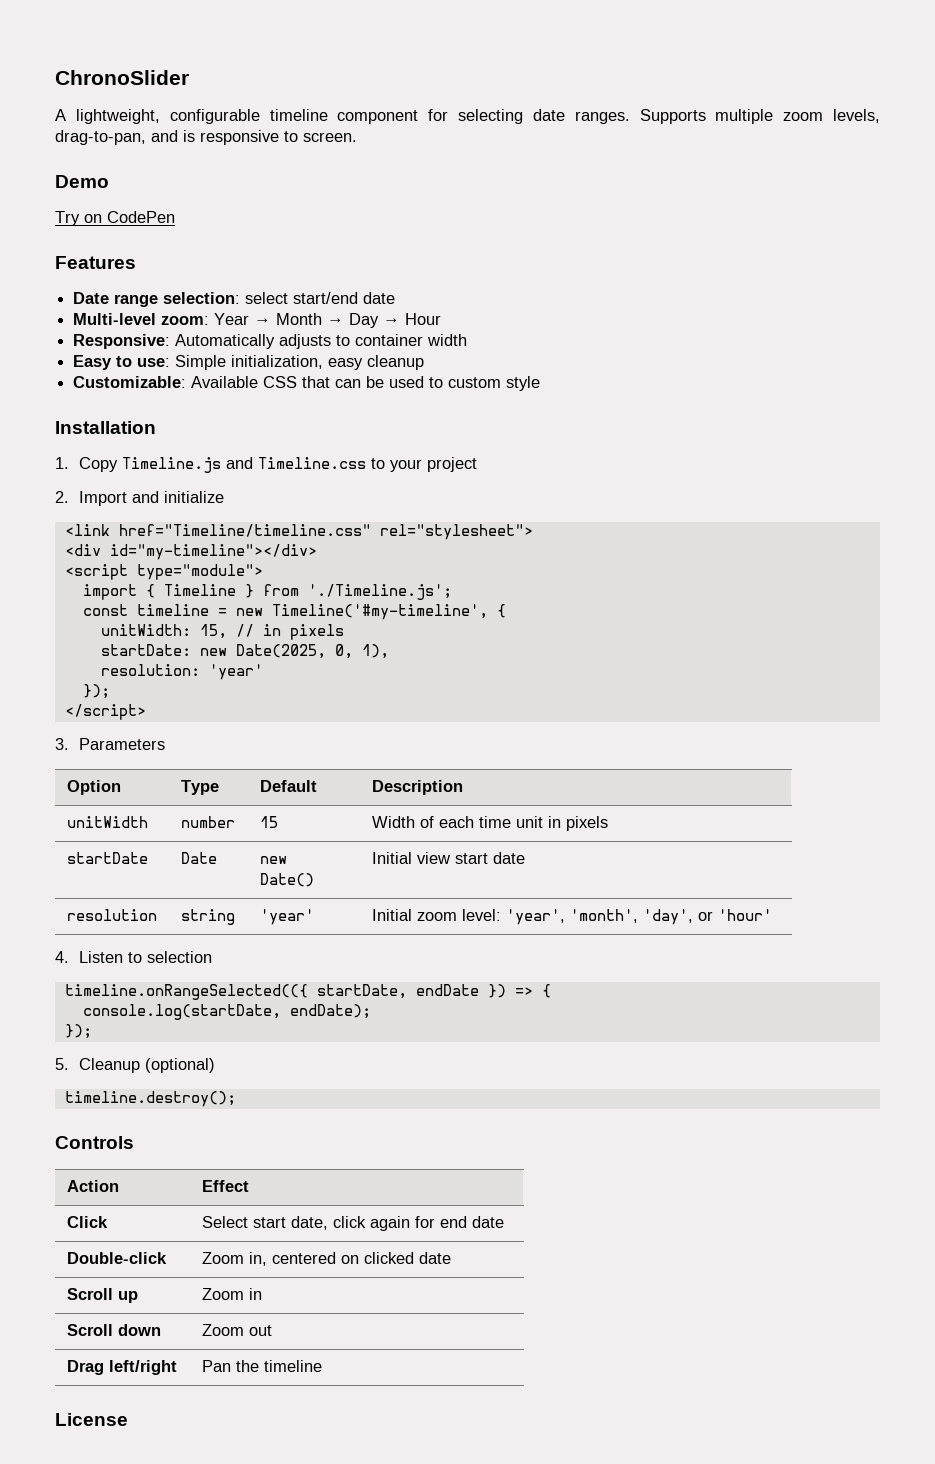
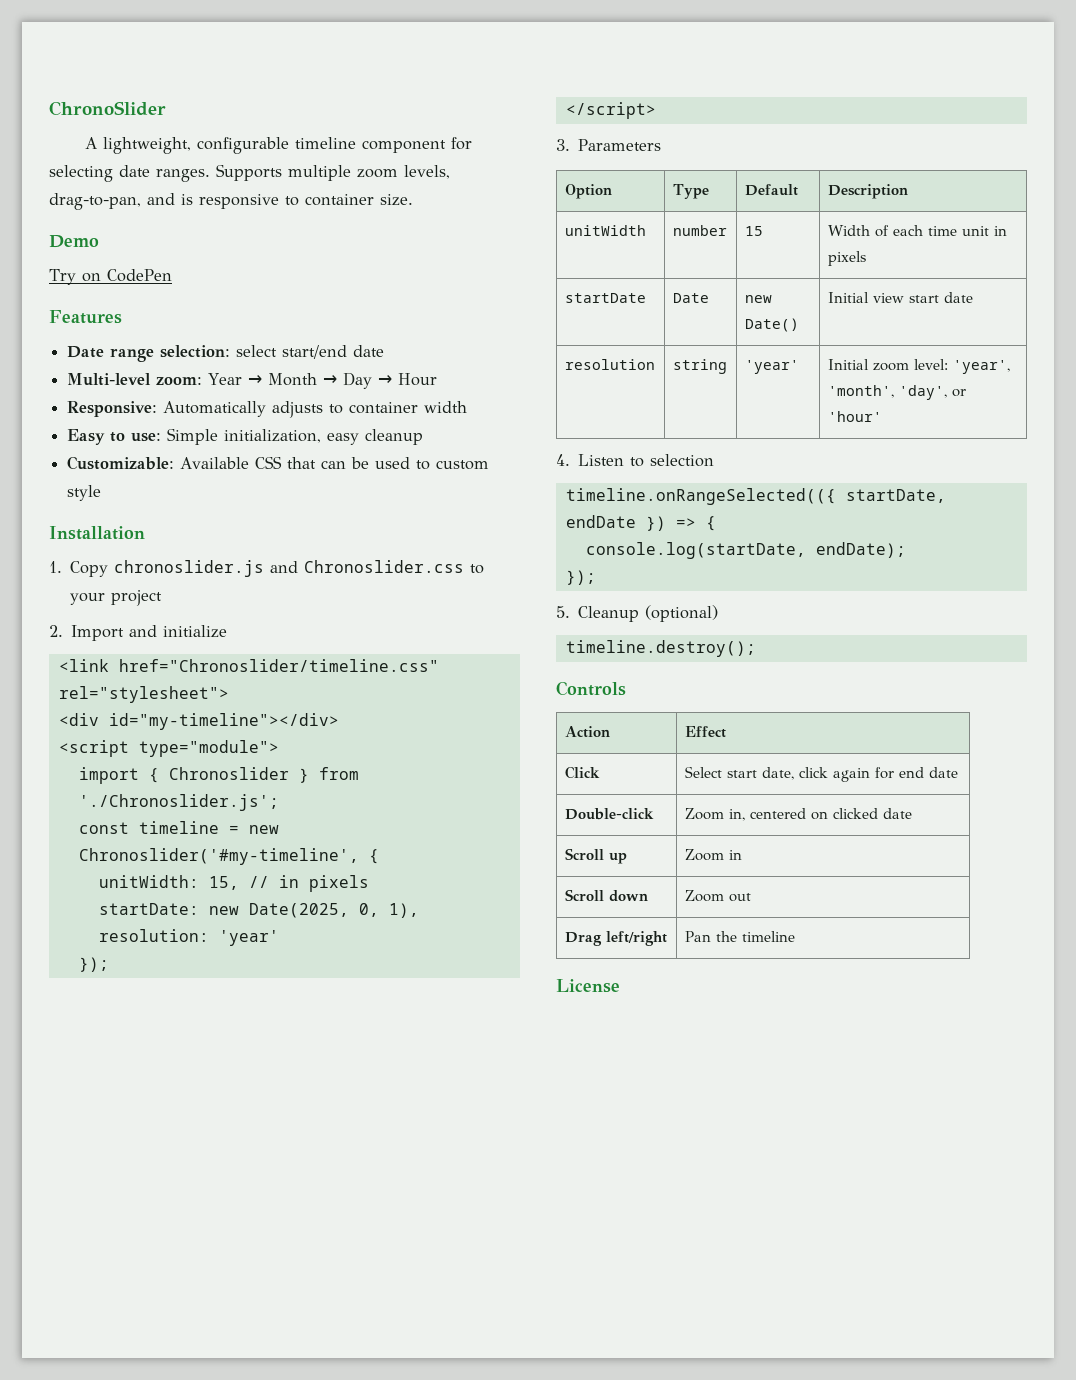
- Supports multiple zoom levels, drag-to-pan, and is responsive to screen.
+ Supports multiple zoom levels, drag-to-pan, and is responsive to container size.
- 1. Copy Timeline.js and Timeline.css to your project
+ 1. Copy chronoslider.js and Chronoslider.css to your project
- <link href="Timeline/timeline.css" rel="stylesheet">
+ <link href="Chronoslider/timeline.css" rel="stylesheet">
- import { Timeline } from './Timeline.js';
+ import { Chronoslider } from './Chronoslider.js';
- const timeline = new Timeline('#my-timeline', {
+ const timeline = new Chronoslider('#my-timeline', {

